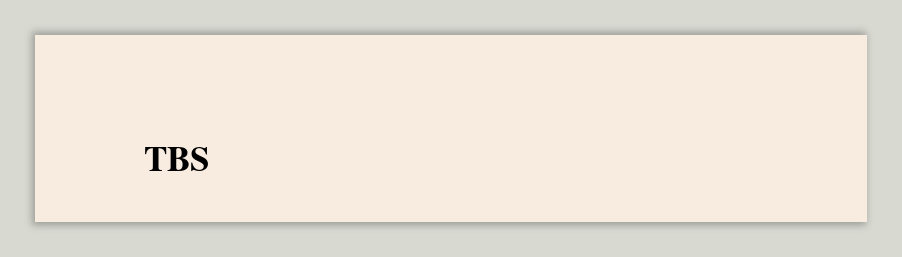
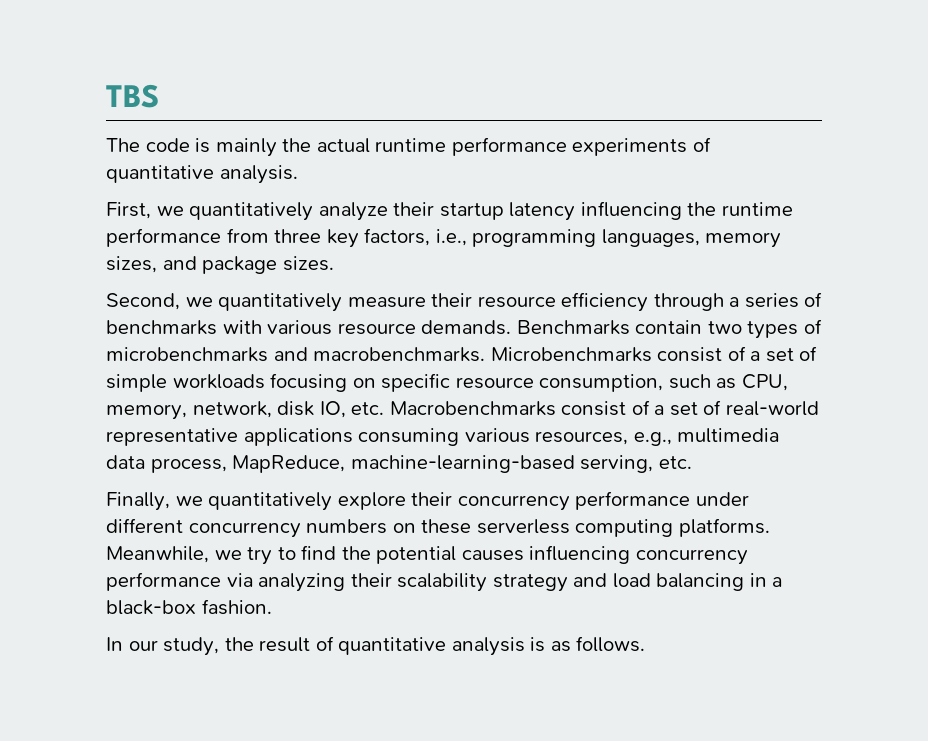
+ The code is mainly the actual runtime performance experiments of quantitative analysis.
+ First, we quantitatively analyze their startup latency influencing the runtime performance from three key factors, i.e., programming languages, memory sizes, and package sizes.
+ Second, we quantitatively measure their resource efficiency through a series of benchmarks with various resource demands. Benchmarks contain two types of microbenchmarks and macrobenchmarks. Microbenchmarks consist of a set of simple workloads focusing on specific resource consumption, such as CPU, memory, network, disk IO, etc. Macrobenchmarks consist of a set of real-world representative applications consuming various resources, e.g., multimedia data process, MapReduce, machine-learning-based serving, etc.
+ Finally, we quantitatively explore their concurrency performance under different concurrency numbers on these serverless computing platforms. Meanwhile, we try to find the potential causes influencing concurrency performance via analyzing their scalability strategy and load balancing in a black-box fashion.
+ In our study, the result of quantitative analysis is as follows.

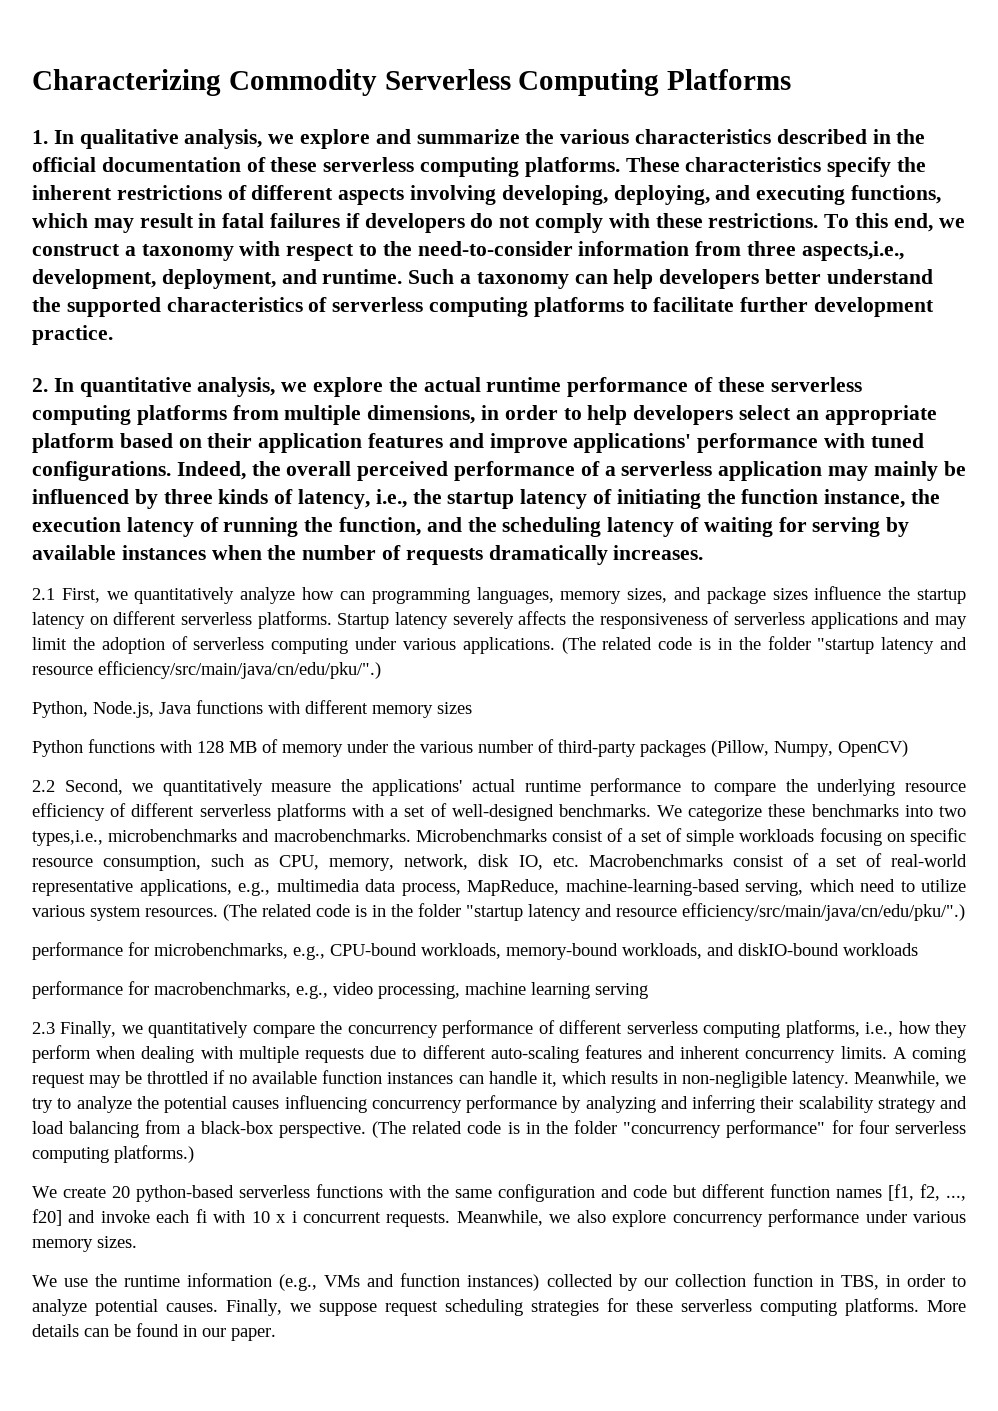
- TBS
- The code is mainly the actual runtime performance experiments of quantitative analysis.
- First, we quantitatively analyze their startup latency influencing the runtime performance from three key factors, i.e., programming languages, memory sizes, and package sizes.
- Second, we quantitatively measure their resource efficiency through a series of benchmarks with various resource demands. Benchmarks contain two types of microbenchmarks and macrobenchmarks.
+ Characterizing Commodity Serverless Computing Platforms
+ 1. In qualitative analysis, we explore and summarize the various characteristics described in the official documentation of these serverless computing platforms. These characteristics specify the inherent restrictions of different aspects involving developing, deploying, and executing functions, which may result in fatal failures if developers do not comply with these restrictions. To this end, we construct a taxonomy with respect to the need-to-consider information from three aspects,i.e., development, deployment, and runtime. Such a taxonomy can help developers better understand the supported characteristics of serverless computing platforms to facilitate further development practice.
+ 2. In quantitative analysis, we explore the actual runtime performance of these serverless computing platforms from multiple dimensions, in order to help developers select an appropriate platform based on their application features and improve applications' performance with tuned configurations. Indeed, the overall perceived performance of a serverless application may mainly be influenced by three kinds of latency, i.e., the startup latency of initiating the function instance, the execution latency of running the function, and the scheduling latency of waiting for serving by available instances when the number of requests dramatically increases.
+ 2.1 First, we quantitatively analyze how can programming languages, memory sizes, and package sizes influence the startup latency on different serverless platforms. Startup latency severely affects the responsiveness of serverless applications and may limit the adoption of serverless computing under various applications. (The related code is in the folder "startup latency and resource efficiency/src/main/java/cn/edu/pku/".)
+ Python, Node.js, Java functions with different memory sizes
+ Python functions with 128 MB of memory under the various number of third-party packages (Pillow, Numpy, OpenCV)
+ 2.2 Second, we quantitatively measure the applications' actual runtime performance to compare the underlying resource efficiency of different serverless platforms with a set of well-designed benchmarks. We categorize these benchmarks into two types,i.e., microbenchmarks and macrobenchmarks.
- Microbenchmarks consist of a set of simple workloads focusing on specific resource consumption, such as CPU, memory, network, disk IO, etc. Macrobenchmarks consist of a set of real-world representative applications consuming various resources, e.g., multimedia data process, MapReduce, machine-learning-based serving, etc.
- Finally, we quantitatively explore their concurrency performance under different concurrency numbers on these serverless computing platforms.
+ Microbenchmarks consist of a set of simple workloads focusing on specific resource consumption, such as CPU, memory, network, disk IO, etc. Macrobenchmarks consist of a set of real-world representative applications, e.g., multimedia data process, MapReduce, machine-learning-based serving, which need to utilize various system resources. (The related code is in the folder "startup latency and resource efficiency/src/main/java/cn/edu/pku/".)
+ performance for microbenchmarks, e.g., CPU-bound workloads, memory-bound workloads, and diskIO-bound workloads
+ performance for macrobenchmarks, e.g., video processing, machine learning serving
+ 2.3 Finally, we quantitatively compare the concurrency performance of different serverless computing platforms, i.e., how they perform when dealing with multiple requests due to different auto-scaling features and inherent concurrency limits. A coming request may be throttled if no available function instances can handle it, which results in non-negligible latency.
- Meanwhile, we try to find the potential causes influencing concurrency performance via analyzing their scalability strategy and load balancing in a black-box fashion.
- In our study, the result of quantitative analysis is as follows.
+ Meanwhile, we try to analyze the potential causes influencing concurrency performance by analyzing and inferring their scalability strategy and load balancing from a black-box perspective. (The related code is in the folder "concurrency performance" for four serverless computing platforms.)
+ We create 20 python-based serverless functions with the same configuration and code but different function names [f1, f2, ..., f20] and invoke each fi with 10 x i concurrent requests. Meanwhile, we also explore concurrency performance under various memory sizes.
+ We use the runtime information (e.g., VMs and function instances) collected by our collection function in TBS, in order to analyze potential causes. Finally, we suppose request scheduling strategies for these serverless computing platforms. More details can be found in our paper.

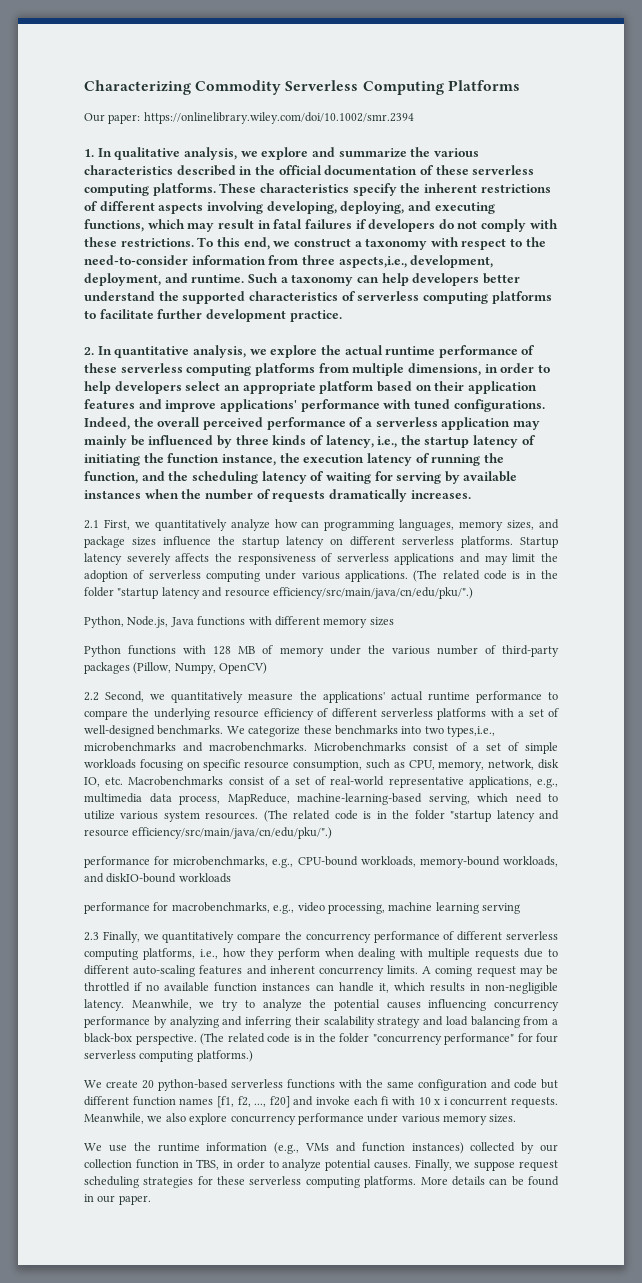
+ Our paper: https://onlinelibrary.wiley.com/doi/10.1002/smr.2394

